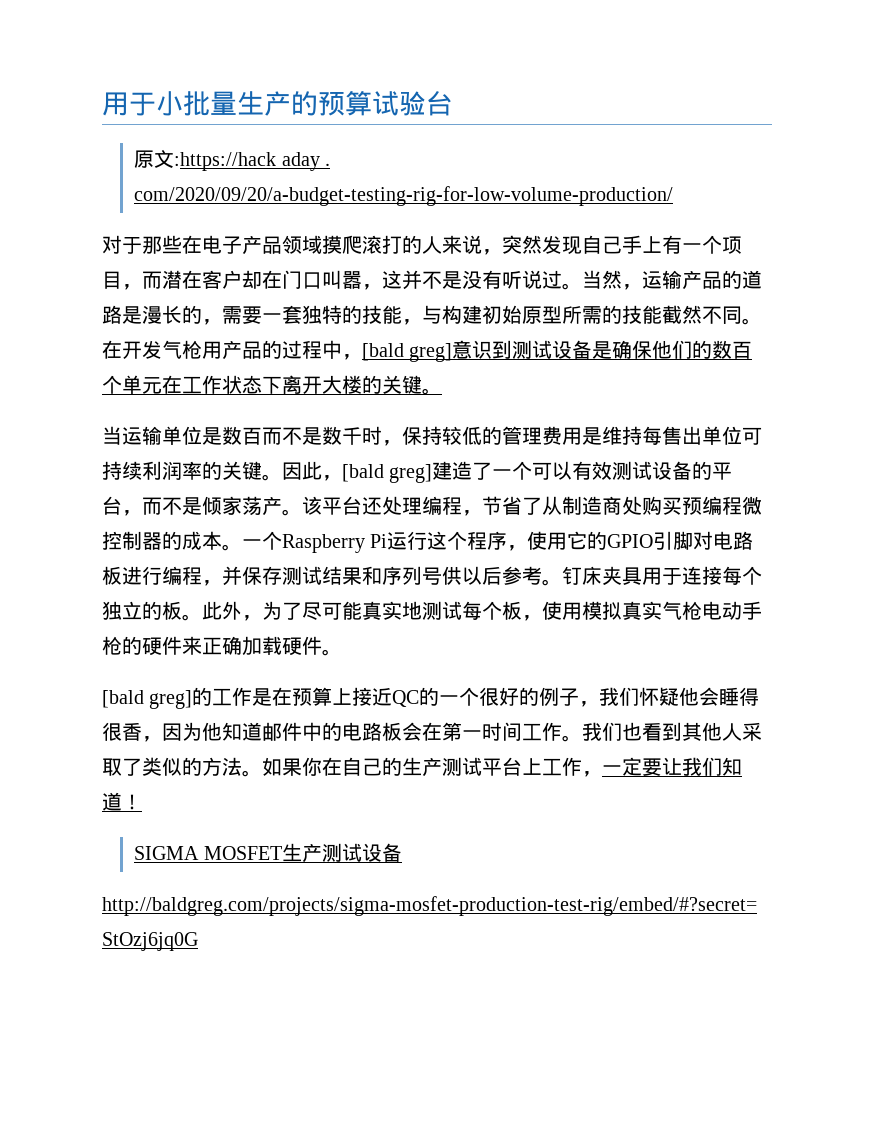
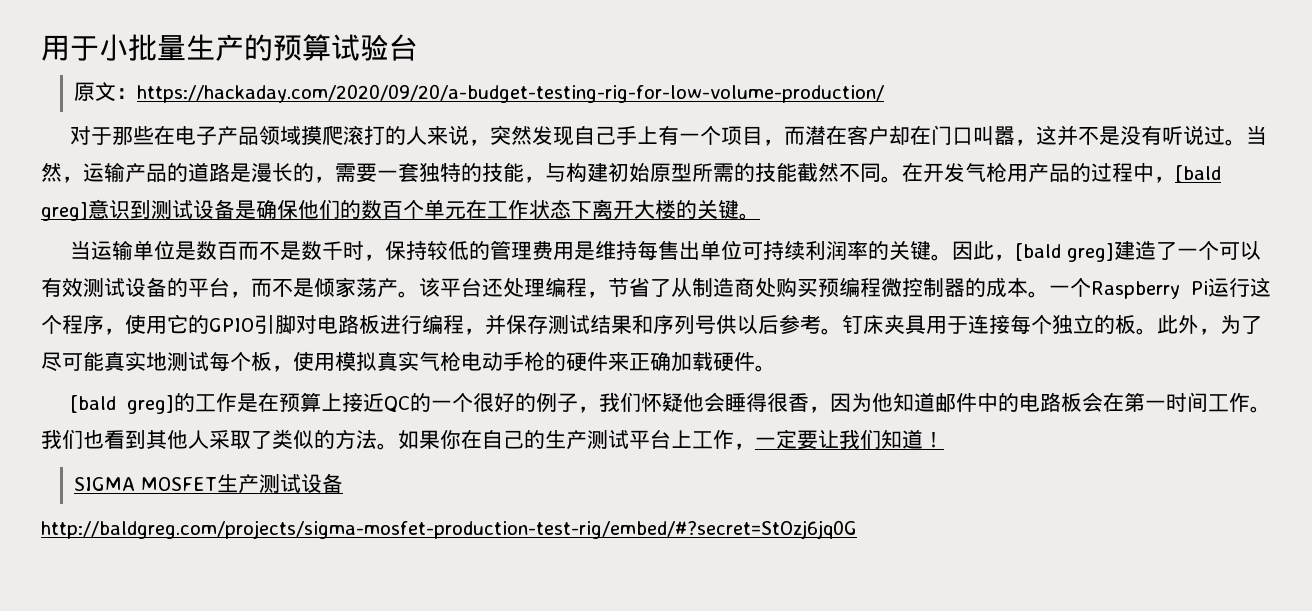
- 原文:https://hack aday . com/2020/09/20/a-budget-testing-rig-for-low-volume-production/
+ 原文：https://hackaday.com/2020/09/20/a-budget-testing-rig-for-low-volume-production/

